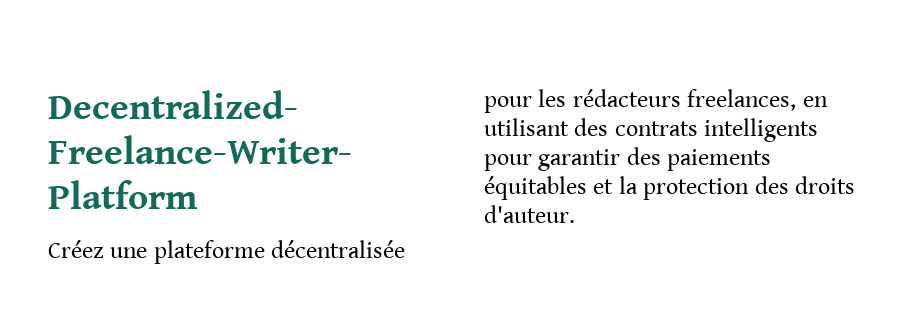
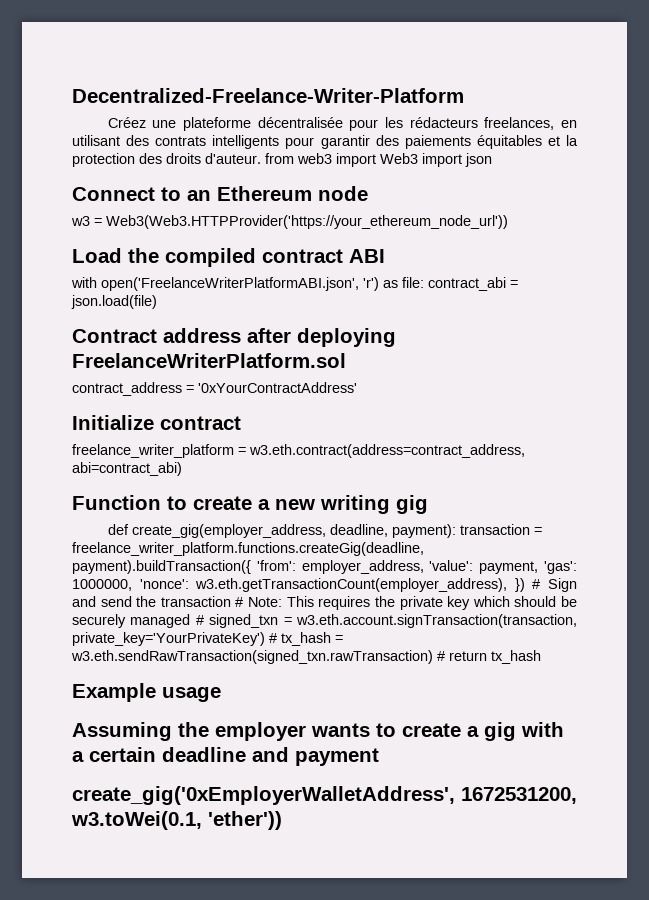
- Créez une plateforme décentralisée pour les rédacteurs freelances, en utilisant des contrats intelligents pour garantir des paiements équitables et la protection des droits d'auteur.
+ Créez une plateforme décentralisée pour les rédacteurs freelances, en utilisant des contrats intelligents pour garantir des paiements équitables et la protection des droits d'auteur. from web3 import Web3 import json
+ Connect to an Ethereum node
+ w3 = Web3(Web3.HTTPProvider('https://your_ethereum_node_url'))
+ Load the compiled contract ABI
+ with open('FreelanceWriterPlatformABI.json', 'r') as file: contract_abi = json.load(file)
+ Contract address after deploying FreelanceWriterPlatform.sol
+ contract_address = '0xYourContractAddress'
+ Initialize contract
+ freelance_writer_platform = w3.eth.contract(address=contract_address, abi=contract_abi)
+ Function to create a new writing gig
+ def create_gig(employer_address, deadline, payment): transaction = freelance_writer_platform.functions.createGig(deadline, payment).buildTransaction({ 'from': employer_address, 'value': payment, 'gas': 1000000, 'nonce': w3.eth.getTransactionCount(employer_address), }) # Sign and send the transaction # Note: This requires the private key which should be securely managed # signed_txn = w3.eth.account.signTransaction(transaction, private_key='YourPrivateKey') # tx_hash = w3.eth.sendRawTransaction(signed_txn.rawTransaction) # return tx_hash
+ Example usage
+ Assuming the employer wants to create a gig with a certain deadline and payment
+ create_gig('0xEmployerWalletAddress', 1672531200, w3.toWei(0.1, 'ether'))

